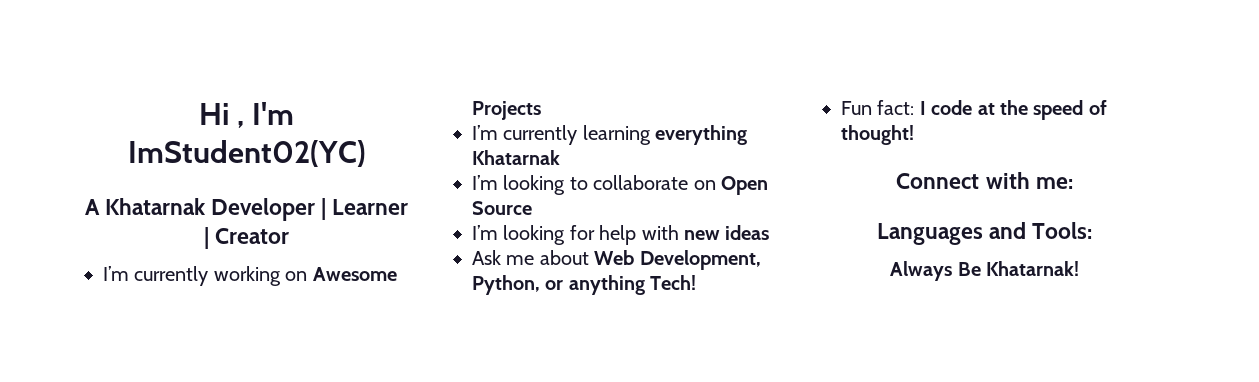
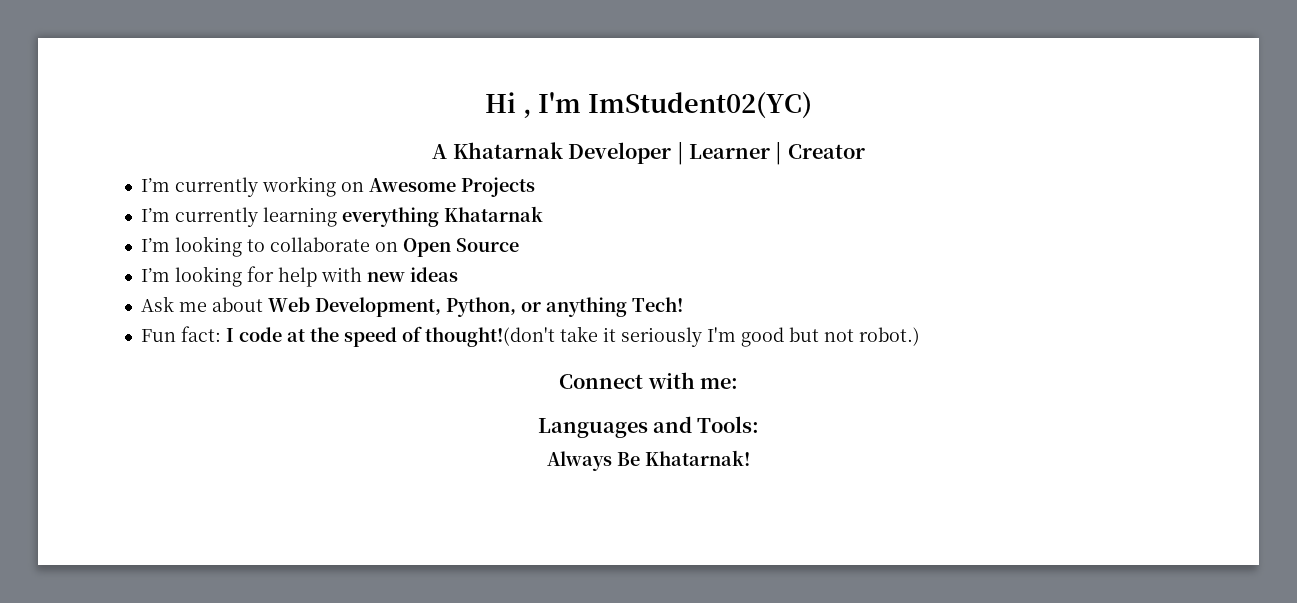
- Fun fact: I code at the speed of thought!
+ Fun fact: I code at the speed of thought!(don't take it seriously I'm good but not robot.)

